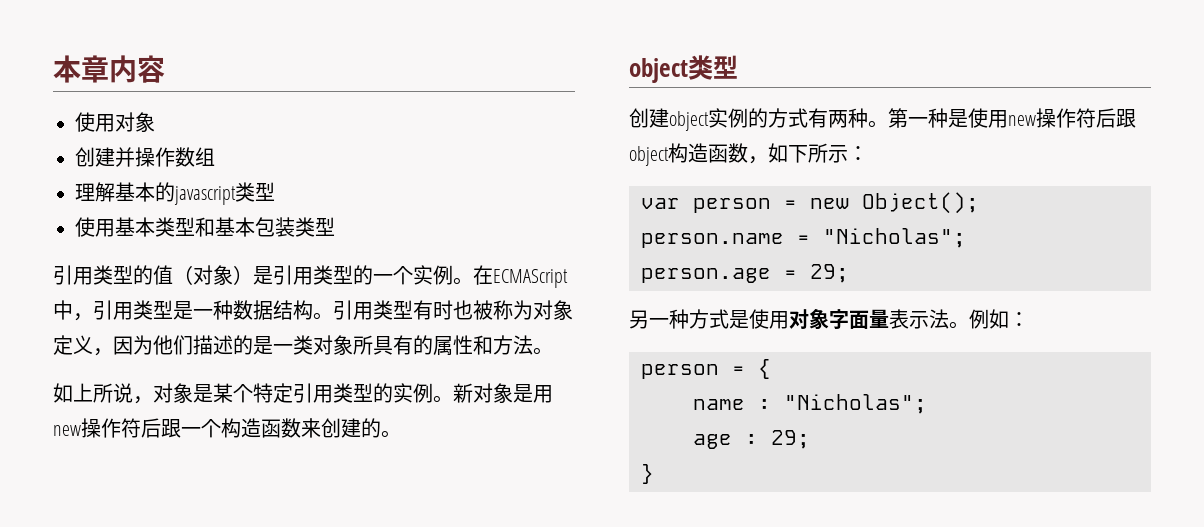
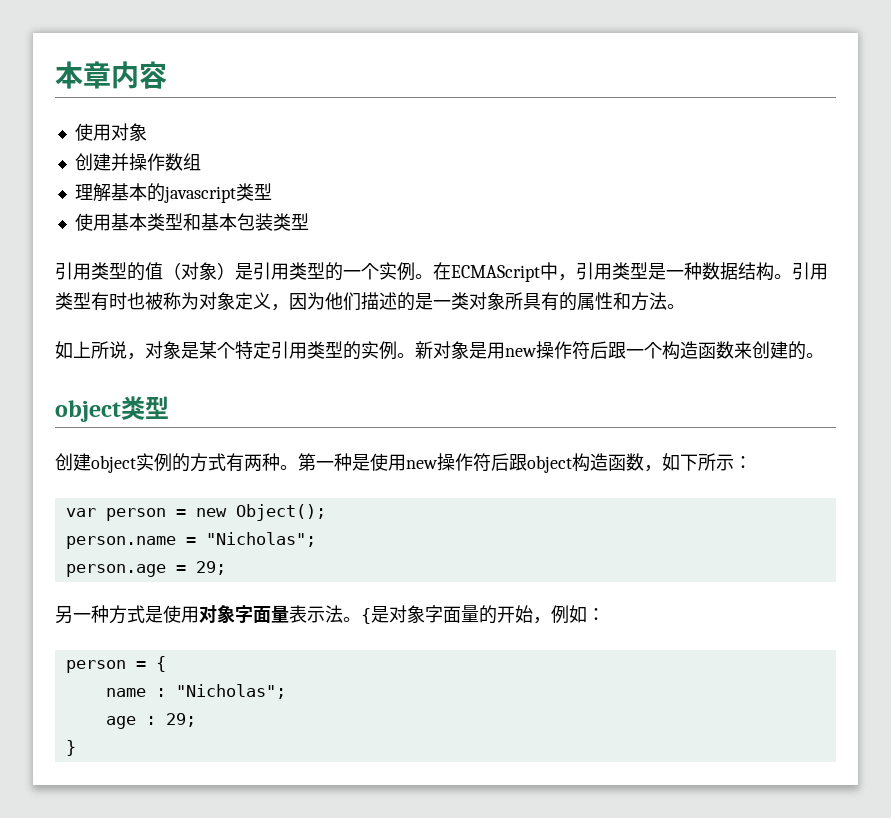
- 例如：
+ {是对象字面量的开始，例如：

